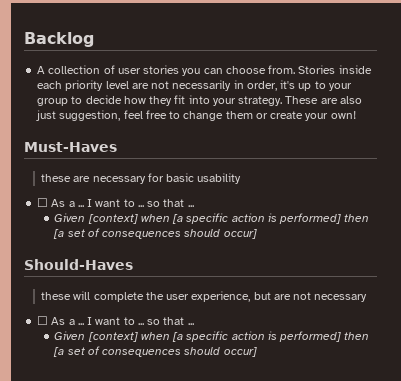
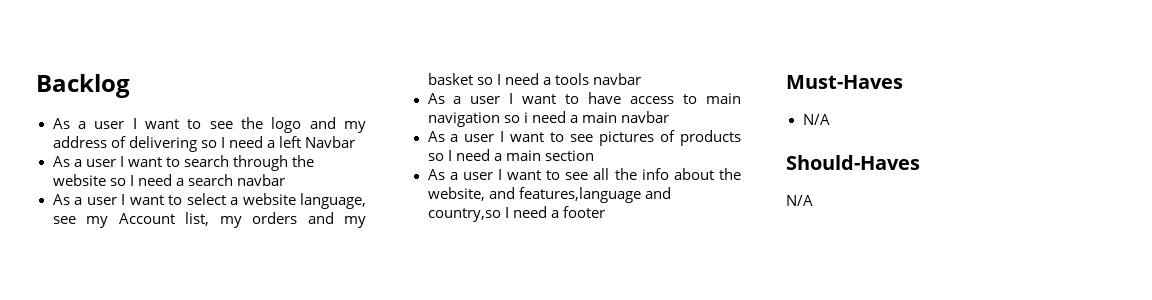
- A collection of user stories you can choose from. Stories inside each priority level are not necessarily in order, it's up to your group to decide how they fit into your strategy. These are also just suggestion, feel free to change them or create your own!
+ As a user I want to see the logo and my address of delivering so I need a left Navbar
+ As a user I want to search through the website so I need a search navbar
+ As a user I want to select a website language, see my Account list, my orders and my basket so I need a tools navbar
+ As a user I want to have access to main navigation so i need a main navbar
+ As a user I want to see pictures of products so I need a main section
+ As a user I want to see all the info about the website, and features,language and country,so I need a footer
  Must-Haves
- these are necessary for basic usability
- ☐ As a ... I want to ... so that ...
- Given [context] when [a specific action is performed] then [a set of consequences should occur]
+ N/A
  Should-Haves
- these will complete the user experience, but are not necessary
- ☐ As a ... I want to ... so that ...
- Given [context] when [a specific action is performed] then [a set of consequences should occur]
+ N/A

